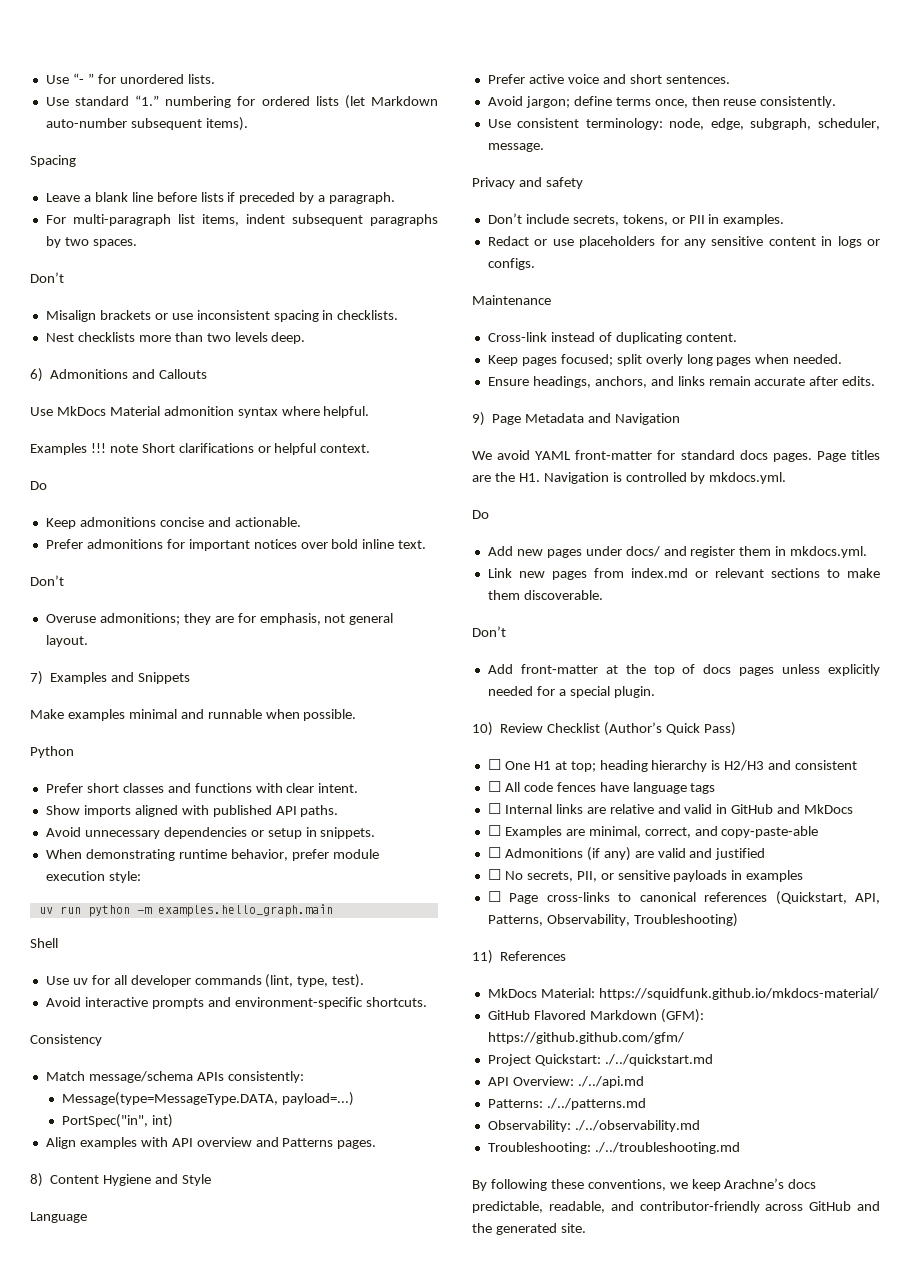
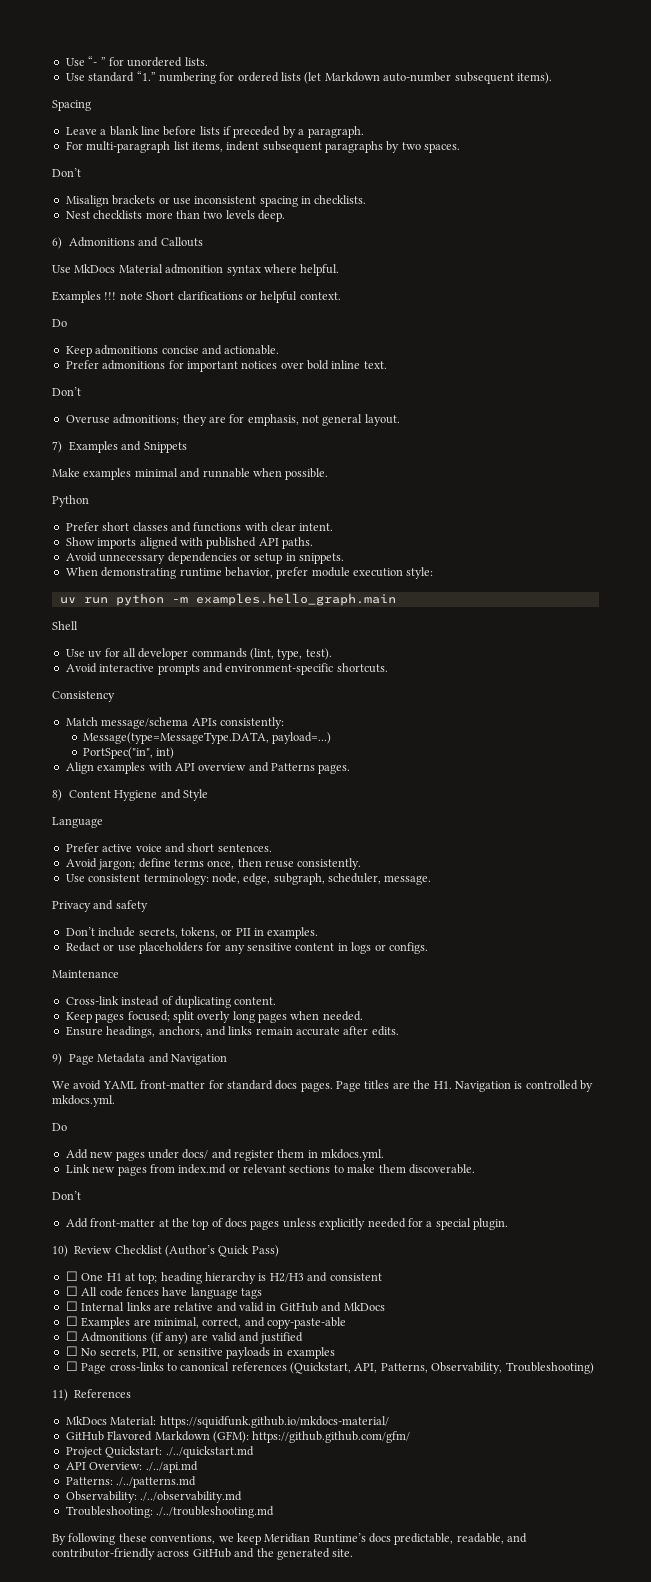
- By following these conventions, we keep Arachne’s docs predictable, readable, and contributor‑friendly across GitHub and the generated site.
+ By following these conventions, we keep Meridian Runtime’s docs predictable, readable, and contributor‑friendly across GitHub and the generated site.

